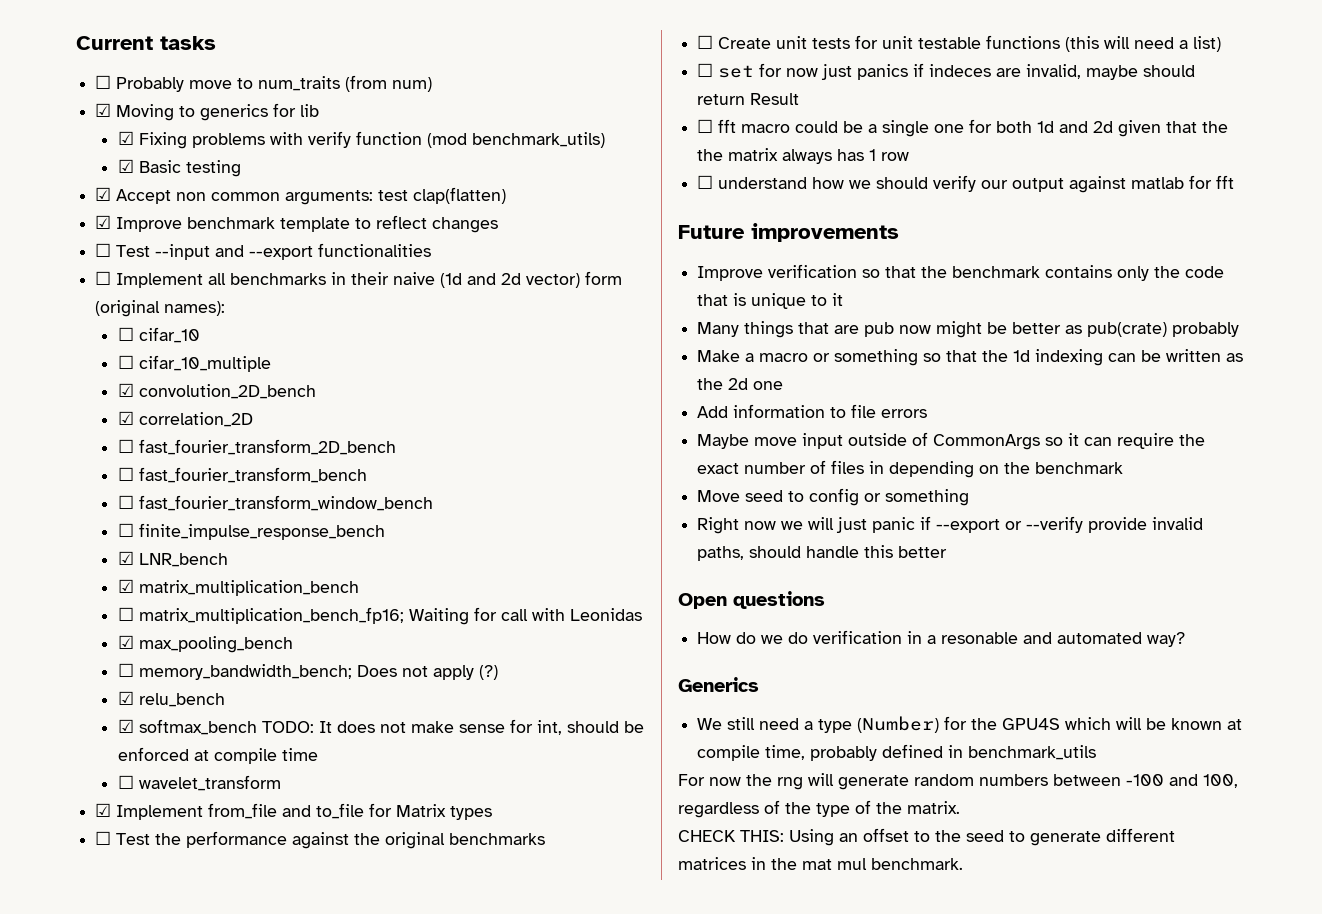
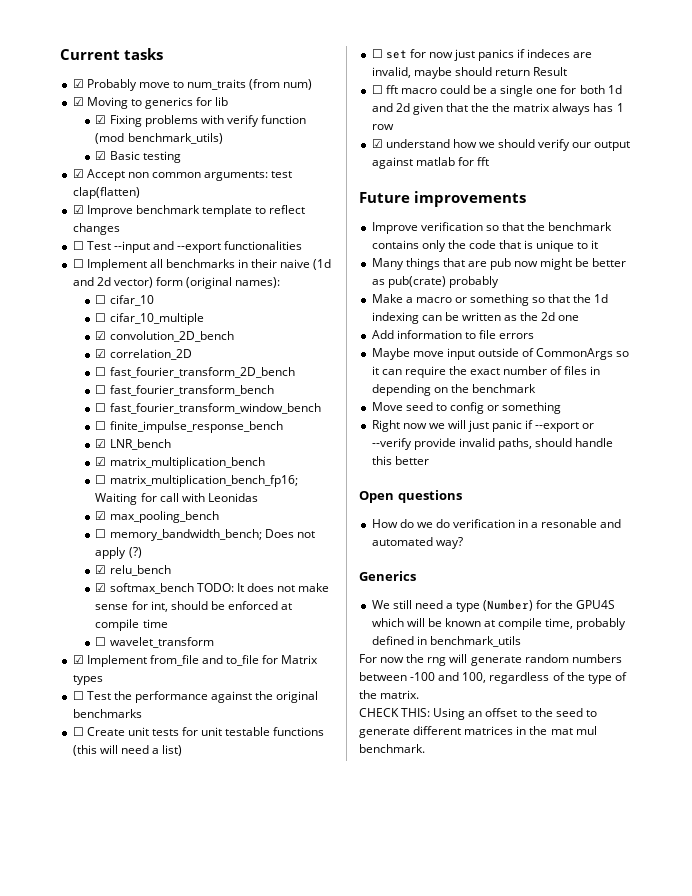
- ☐ Probably move to num_traits (from num)
+ ☑ Probably move to num_traits (from num)
- ☐ understand how we should verify our output against matlab for fft
+ ☑ understand how we should verify our output against matlab for fft

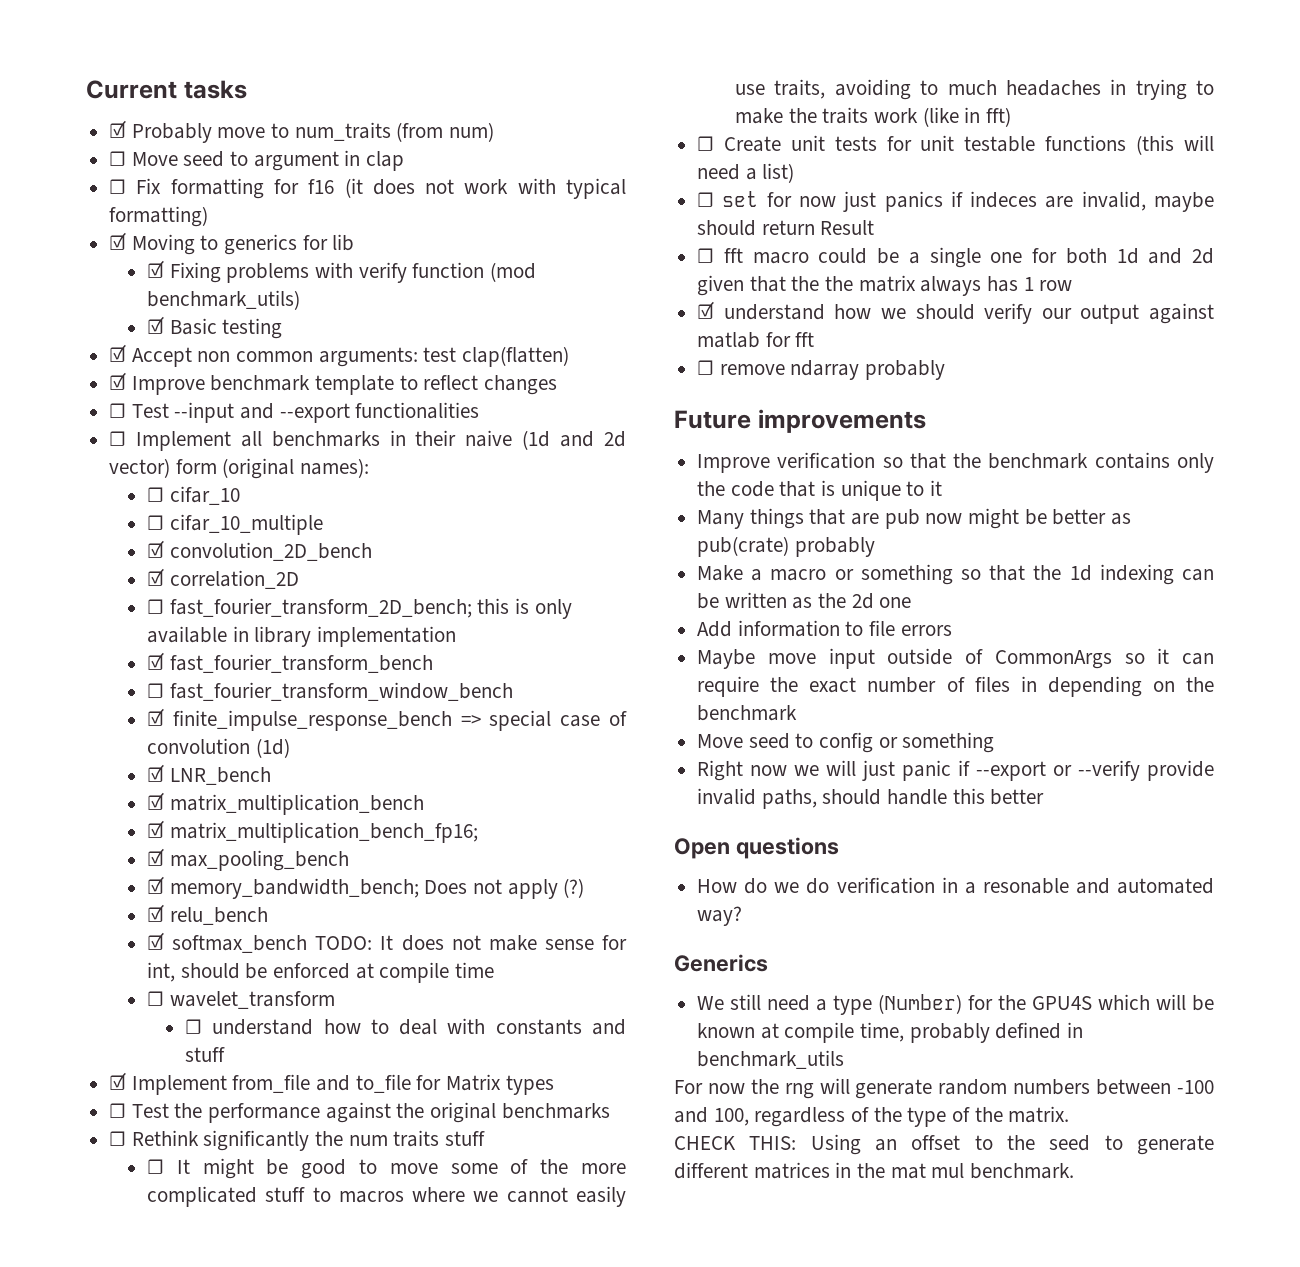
+ ☐ Move seed to argument in clap
+ ☐ Fix formatting for f16 (it does not work with typical formatting)
- ☐ fast_fourier_transform_2D_bench
- ☐ fast_fourier_transform_bench
+ ☐ fast_fourier_transform_2D_bench; this is only available in library implementation
+ ☑ fast_fourier_transform_bench
- ☐ finite_impulse_response_bench
+ ☑ finite_impulse_response_bench => special case of convolution (1d)
- ☐ matrix_multiplication_bench_fp16; Waiting for call with Leonidas
+ ☑ matrix_multiplication_bench_fp16;
- ☐ memory_bandwidth_bench; Does not apply (?)
+ ☑ memory_bandwidth_bench; Does not apply (?)
+ ☐ understand how to deal with constants and stuff
+ ☐ Rethink significantly the num traits stuff
+ ☐ It might be good to move some of the more complicated stuff to macros where we cannot easily use traits, avoiding to much headaches in trying to make the traits work (like in fft)
+ ☐ remove ndarray probably

